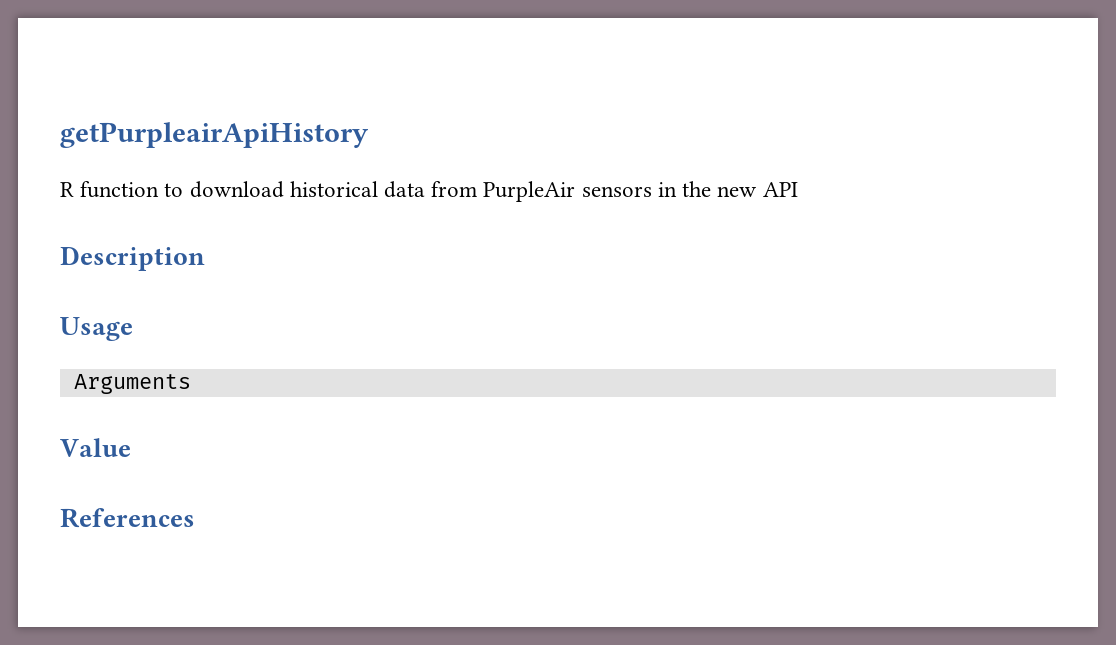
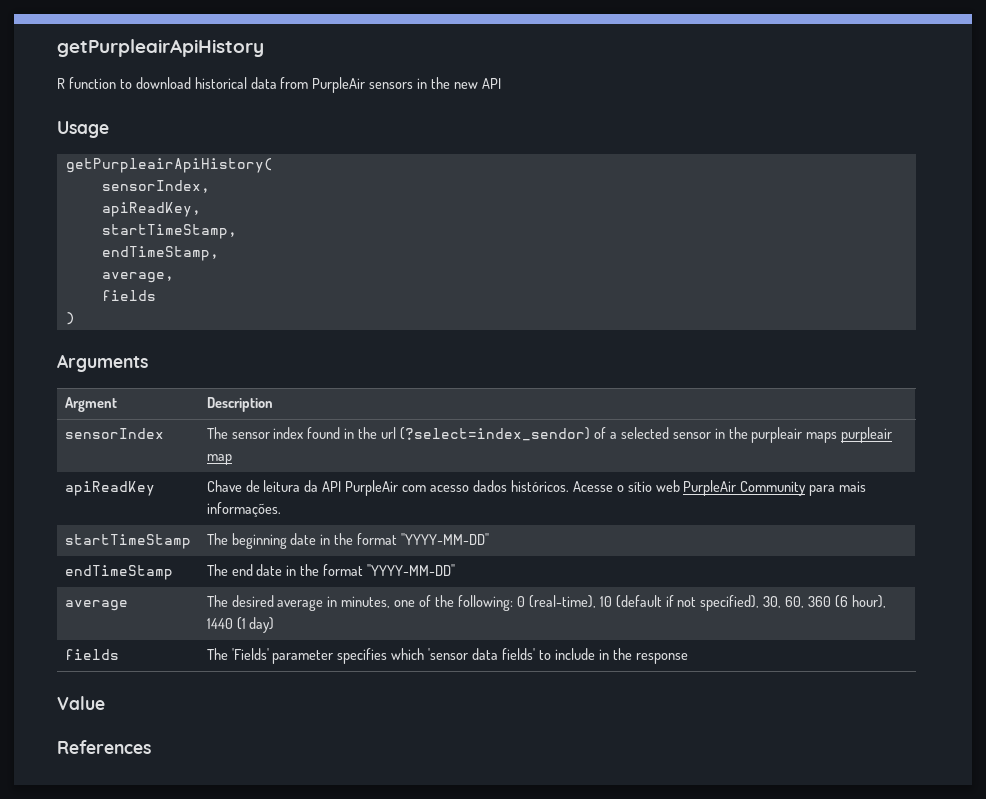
- Description
+ getPurpleairApiHistory(
+ sensorIndex,
+ apiReadKey,
+ startTimeStamp,
+ endTimeStamp,
+ average,
+ fields
+ )
  Arguments
+ Argment | Description
+ sensorIndex | The sensor index found in the url (?select=index_sendor) of a selected sensor in the purpleair maps purpleair map
+ apiReadKey | Chave de leitura da API PurpleAir com acesso dados históricos. Acesse o sítio web PurpleAir Community para mais informações.
+ startTimeStamp | The beginning date in the format "YYYY-MM-DD"
+ endTimeStamp | The end date in the format "YYYY-MM-DD"
+ average | The desired average in minutes, one of the following: 0 (real-time), 10 (default if not specified), 30, 60, 360 (6 hour), 1440 (1 day)
+ fields | The 'Fields' parameter specifies which 'sensor data fields' to include in the response

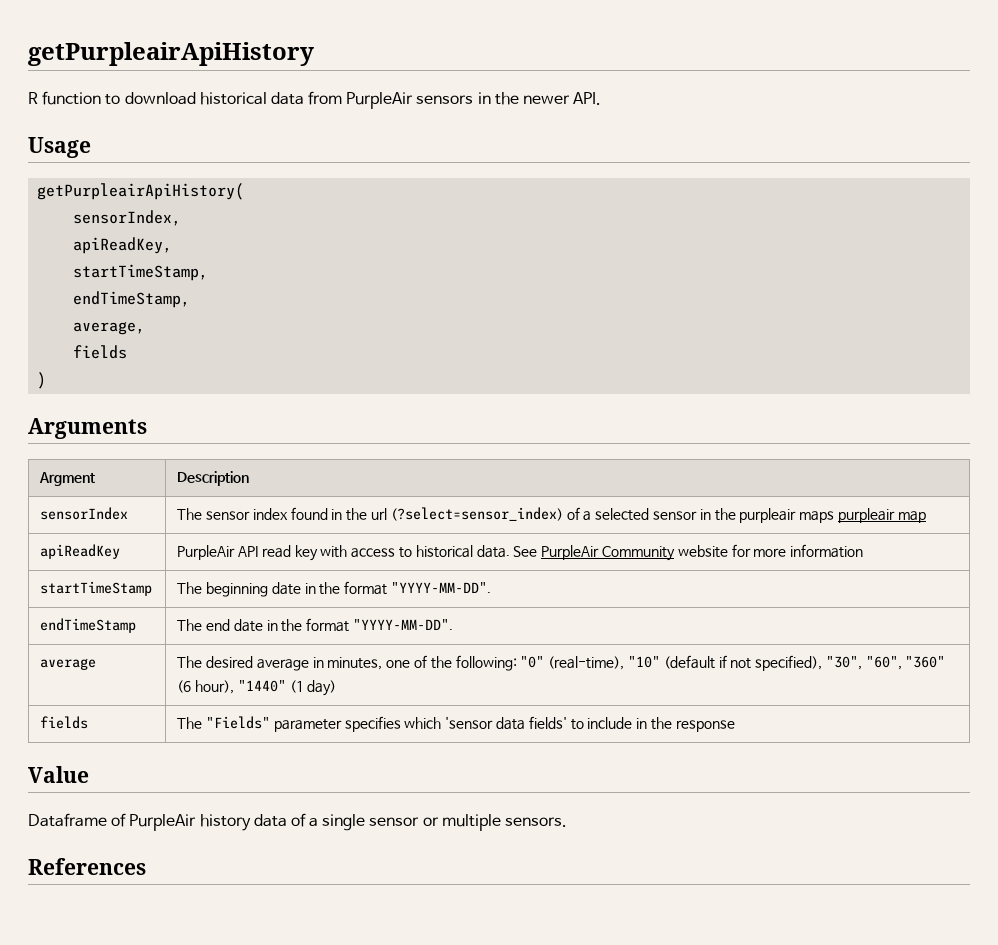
- R function to download historical data from PurpleAir sensors in the new API
+ R function to download historical data from PurpleAir sensors in the newer API.
- sensorIndex | The sensor index found in the url (?select=index_sendor) of a selected sensor in the purpleair maps purpleair map
+ sensorIndex | The sensor index found in the url (?select=sensor_index) of a selected sensor in the purpleair maps purpleair map
- apiReadKey | Chave de leitura da API PurpleAir com acesso dados históricos. Acesse o sítio web PurpleAir Community para mais informações.
+ apiReadKey | PurpleAir API read key with access to historical data. See PurpleAir Community website for more information
- startTimeStamp | The beginning date in the format "YYYY-MM-DD"
+ startTimeStamp | The beginning date in the format "YYYY-MM-DD".
- endTimeStamp | The end date in the format "YYYY-MM-DD"
+ endTimeStamp | The end date in the format "YYYY-MM-DD".
- average | The desired average in minutes, one of the following: 0 (real-time), 10 (default if not specified), 30, 60, 360 (6 hour), 1440 (1 day)
+ average | The desired average in minutes, one of the following: "0" (real-time), "10" (default if not specified), "30", "60", "360" (6 hour), "1440" (1 day)
- fields | The 'Fields' parameter specifies which 'sensor data fields' to include in the response
+ fields | The "Fields" parameter specifies which 'sensor data fields' to include in the response
+ Dataframe of PurpleAir history data of a single sensor or multiple sensors.

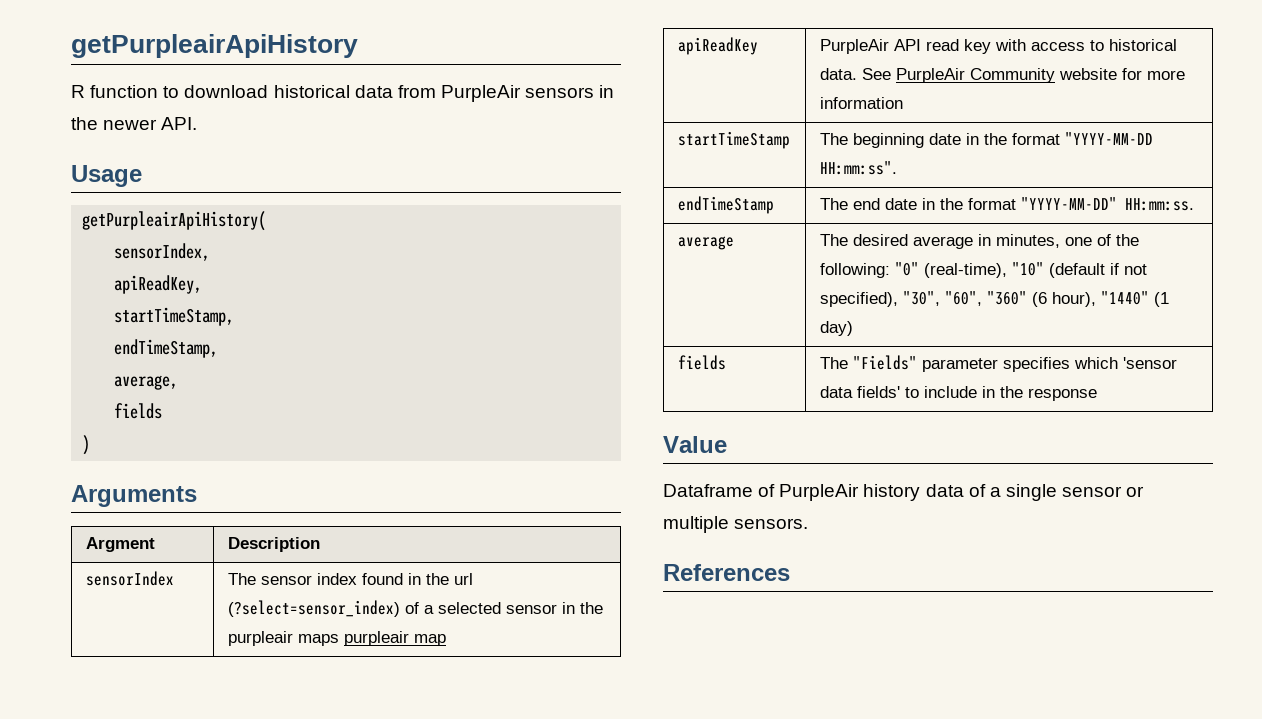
- startTimeStamp | The beginning date in the format "YYYY-MM-DD".
+ startTimeStamp | The beginning date in the format "YYYY-MM-DD HH:mm:ss".
- endTimeStamp | The end date in the format "YYYY-MM-DD".
+ endTimeStamp | The end date in the format "YYYY-MM-DD" HH:mm:ss.

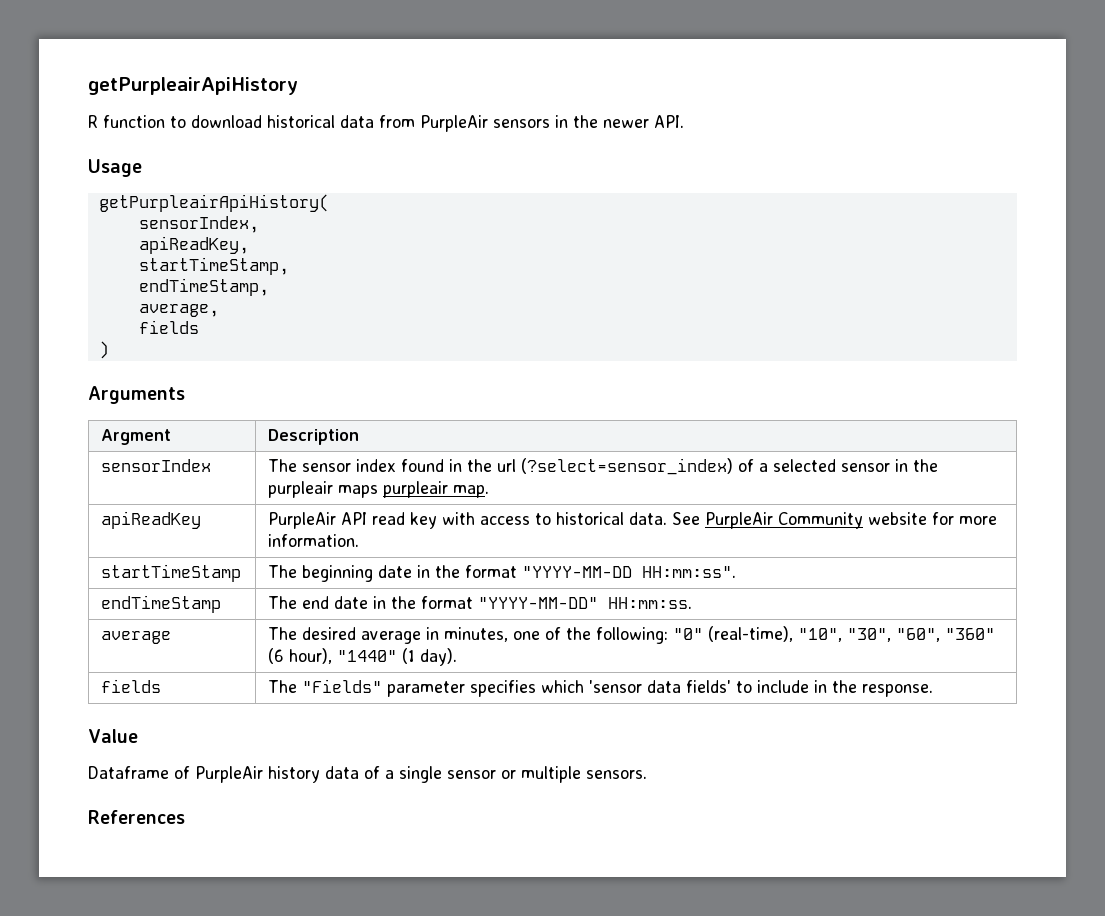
- sensorIndex | The sensor index found in the url (?select=sensor_index) of a selected sensor in the purpleair maps purpleair map
+ sensorIndex | The sensor index found in the url (?select=sensor_index) of a selected sensor in the purpleair maps purpleair map.
- apiReadKey | PurpleAir API read key with access to historical data. See PurpleAir Community website for more information
+ apiReadKey | PurpleAir API read key with access to historical data. See PurpleAir Community website for more information.
- average | The desired average in minutes, one of the following: "0" (real-time), "10" (default if not specified), "30", "60", "360" (6 hour), "1440" (1 day)
+ average | The desired average in minutes, one of the following: "0" (real-time), "10", "30", "60", "360" (6 hour), "1440" (1 day).
- fields | The "Fields" parameter specifies which 'sensor data fields' to include in the response
+ fields | The "Fields" parameter specifies which 'sensor data fields' to include in the response.

